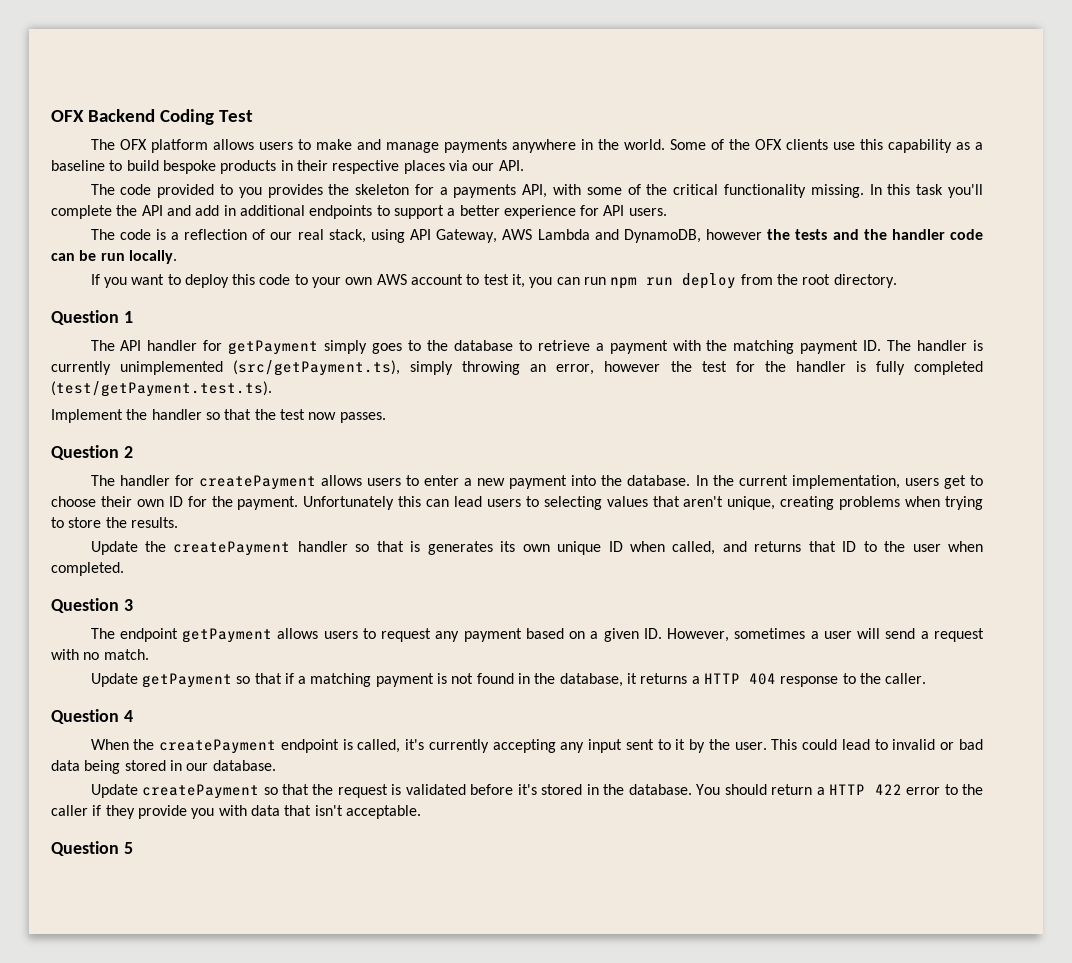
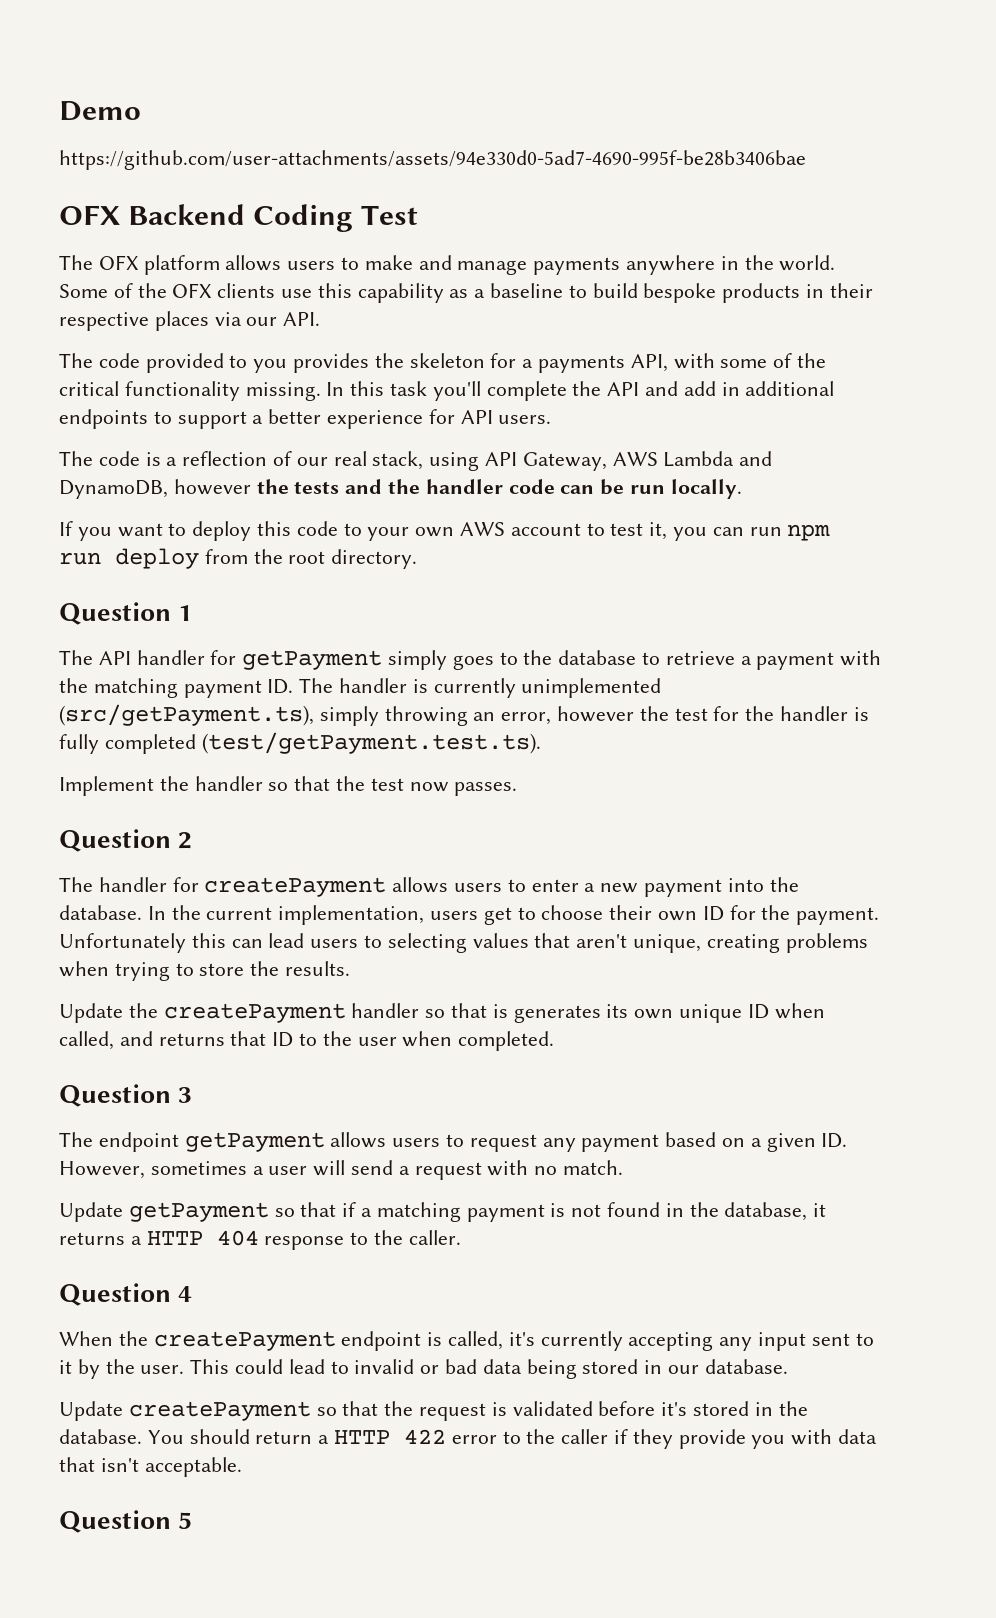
+ Demo
+ https://github.com/user-attachments/assets/94e330d0-5ad7-4690-995f-be28b3406bae

